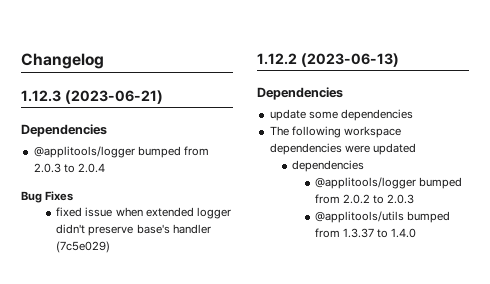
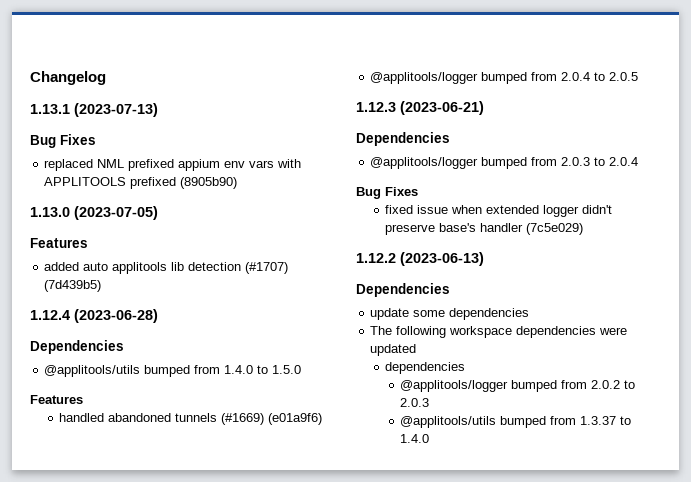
+ 1.13.1 (2023-07-13)
+ Bug Fixes
+ replaced NML prefixed appium env vars with APPLITOOLS prefixed (8905b90)
+ 1.13.0 (2023-07-05)
+ Features
+ added auto applitools lib detection (#1707) (7d439b5)
+ 1.12.4 (2023-06-28)
+ Dependencies
+ @applitools/utils bumped from 1.4.0 to 1.5.0
+ Features
+ handled abandoned tunnels (#1669) (e01a9f6)
+ @applitools/logger bumped from 2.0.4 to 2.0.5

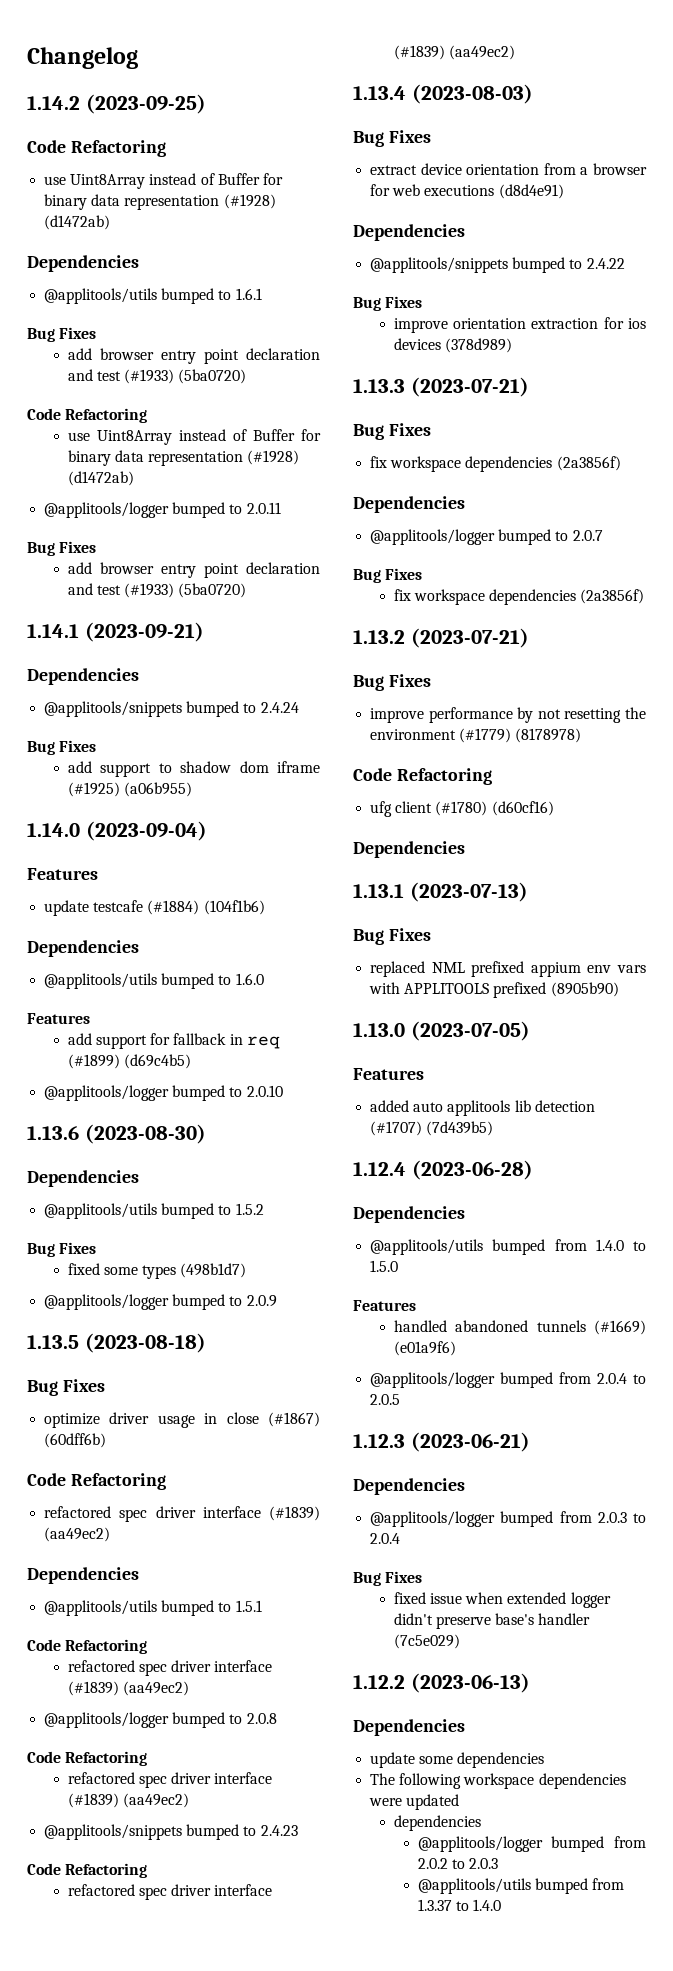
+ 1.14.2 (2023-09-25)
+ Code Refactoring
+ use Uint8Array instead of Buffer for binary data representation (#1928) (d1472ab)
+ Dependencies
+ @applitools/utils bumped to 1.6.1
+ Bug Fixes
+ add browser entry point declaration and test (#1933) (5ba0720)
+ Code Refactoring
+ use Uint8Array instead of Buffer for binary data representation (#1928) (d1472ab)
+ @applitools/logger bumped to 2.0.11
+ Bug Fixes
+ add browser entry point declaration and test (#1933) (5ba0720)
+ 1.14.1 (2023-09-21)
+ Dependencies
+ @applitools/snippets bumped to 2.4.24
+ Bug Fixes
+ add support to shadow dom iframe (#1925) (a06b955)
+ 1.14.0 (2023-09-04)
+ Features
+ update testcafe (#1884) (104f1b6)
+ Dependencies
+ @applitools/utils bumped to 1.6.0
+ Features
+ add support for fallback in req (#1899) (d69c4b5)
+ @applitools/logger bumped to 2.0.10
+ 1.13.6 (2023-08-30)
+ Dependencies
+ @applitools/utils bumped to 1.5.2
+ Bug Fixes
+ fixed some types (498b1d7)
+ @applitools/logger bumped to 2.0.9
+ 1.13.5 (2023-08-18)
+ Bug Fixes
+ optimize driver usage in close (#1867) (60dff6b)
+ Code Refactoring
+ refactored spec driver interface (#1839) (aa49ec2)
+ Dependencies
+ @applitools/utils bumped to 1.5.1
+ Code Refactoring
+ refactored spec driver interface (#1839) (aa49ec2)
+ @applitools/logger bumped to 2.0.8
+ Code Refactoring
+ refactored spec driver interface (#1839) (aa49ec2)
+ @applitools/snippets bumped to 2.4.23
+ Code Refactoring
+ refactored spec driver interface (#1839) (aa49ec2)
+ 1.13.4 (2023-08-03)
+ Bug Fixes
+ extract device orientation from a browser for web executions (d8d4e91)
+ Dependencies
+ @applitools/snippets bumped to 2.4.22
+ Bug Fixes
+ improve orientation extraction for ios devices (378d989)
+ 1.13.3 (2023-07-21)
+ Bug Fixes
+ fix workspace dependencies (2a3856f)
+ Dependencies
+ @applitools/logger bumped to 2.0.7
+ Bug Fixes
+ fix workspace dependencies (2a3856f)
+ 1.13.2 (2023-07-21)
+ Bug Fixes
+ improve performance by not resetting the environment (#1779) (8178978)
+ Code Refactoring
+ ufg client (#1780) (d60cf16)
+ Dependencies

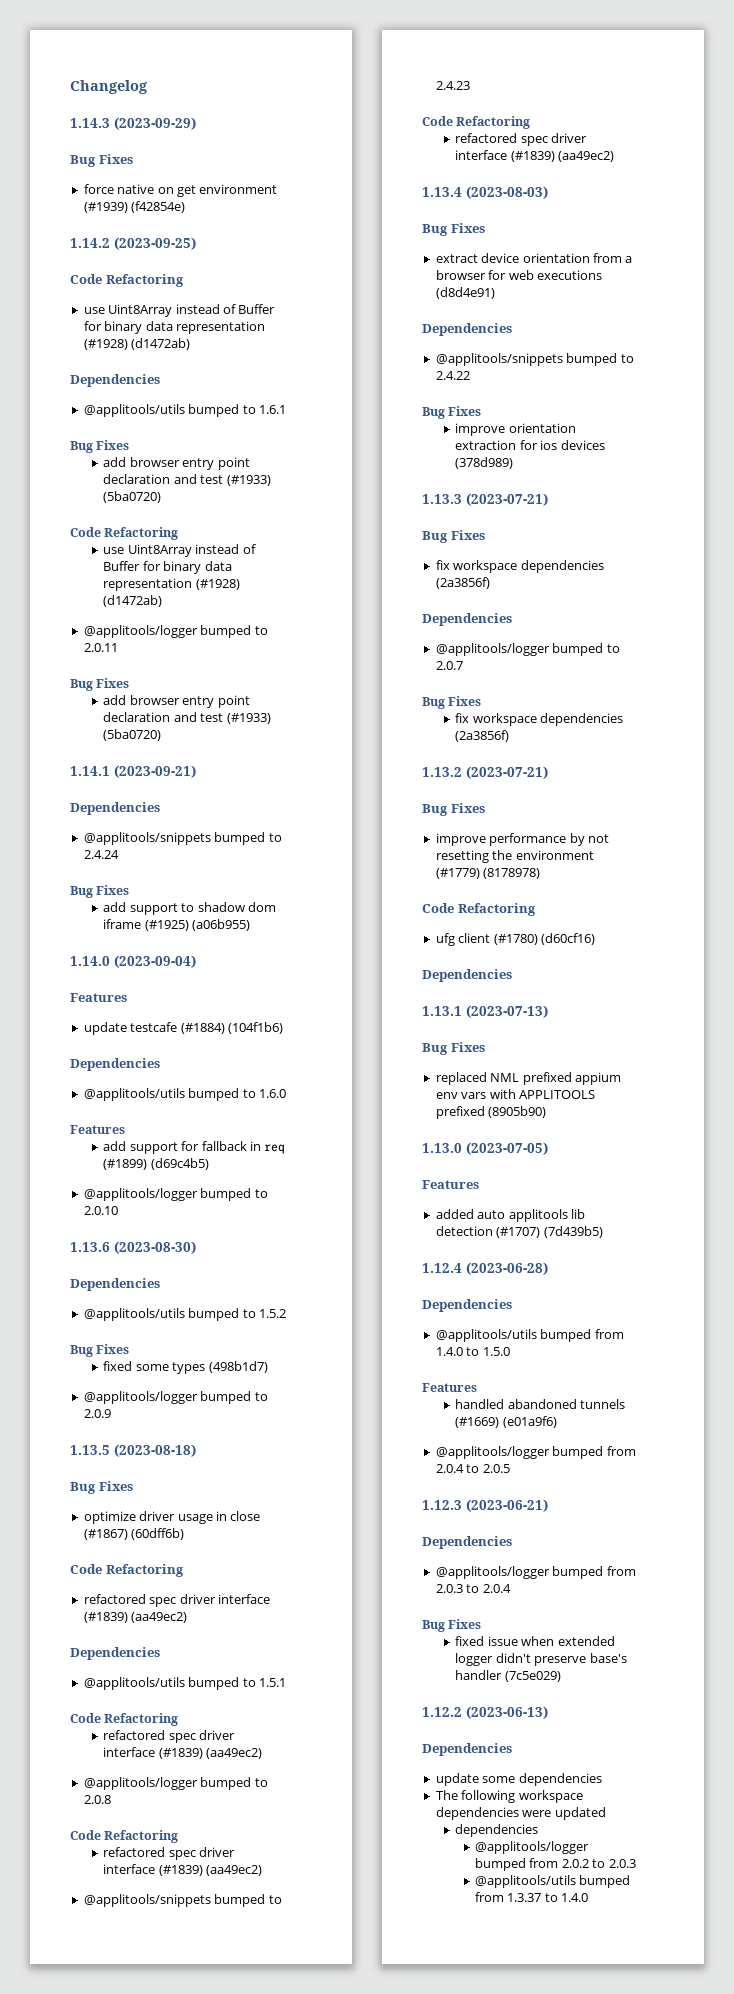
+ 1.14.3 (2023-09-29)
+ Bug Fixes
+ force native on get environment (#1939) (f42854e)

